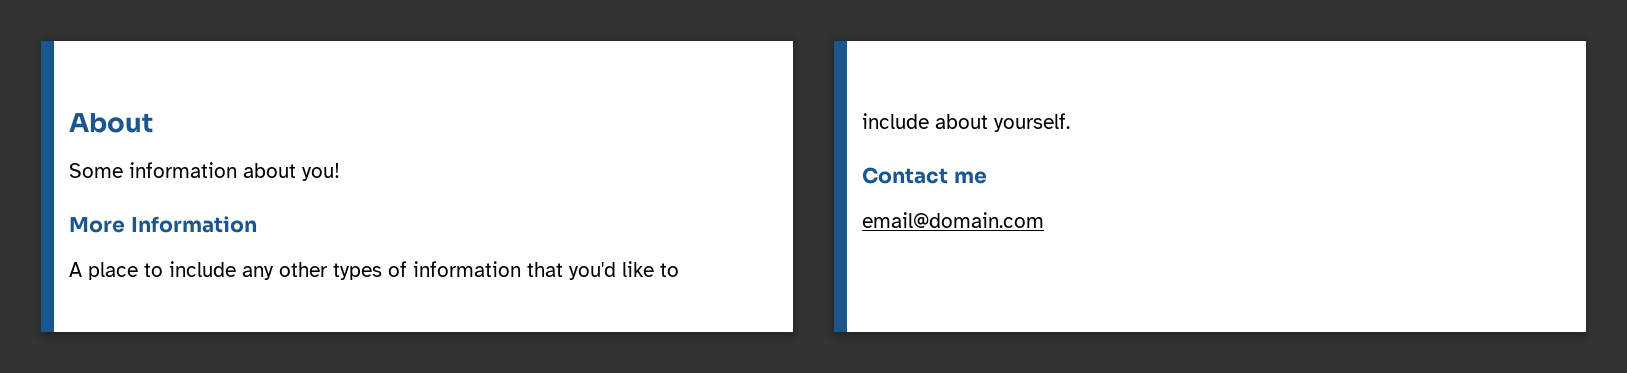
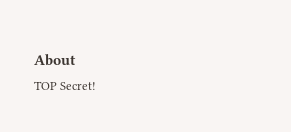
- Some information about you!
- More Information
- A place to include any other types of information that you'd like to include about yourself.
- Contact me
- email@domain.com
+ TOP Secret!

